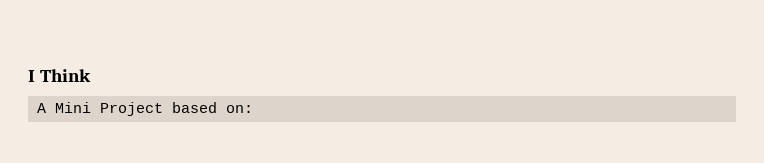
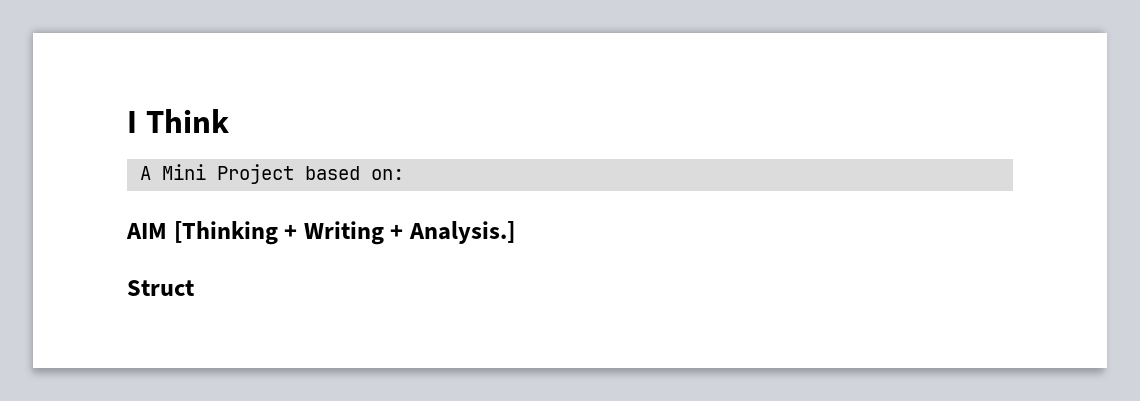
+ AIM [Thinking + Writing + Analysis.]
+ Struct

